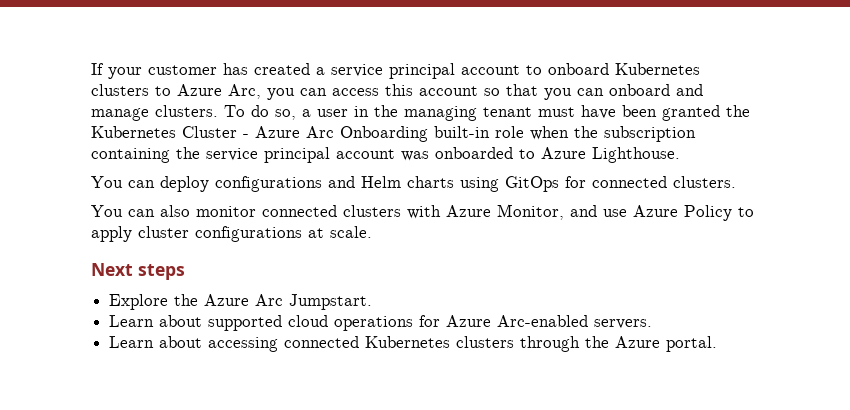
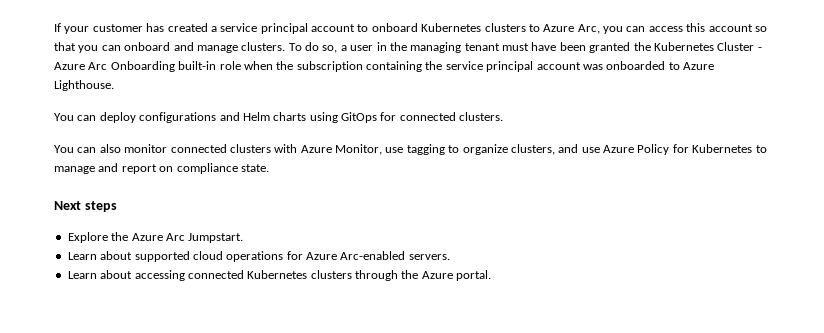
- You can also monitor connected clusters with Azure Monitor, and use Azure Policy to apply cluster configurations at scale.
+ You can also monitor connected clusters with Azure Monitor, use tagging to organize clusters, and use Azure Policy for Kubernetes to manage and report on compliance state.

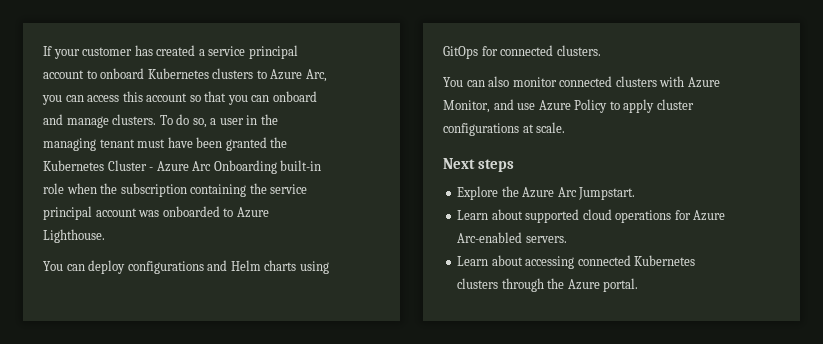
- You can also monitor connected clusters with Azure Monitor, use tagging to organize clusters, and use Azure Policy for Kubernetes to manage and report on compliance state.
+ You can also monitor connected clusters with Azure Monitor, and use Azure Policy to apply cluster configurations at scale.

